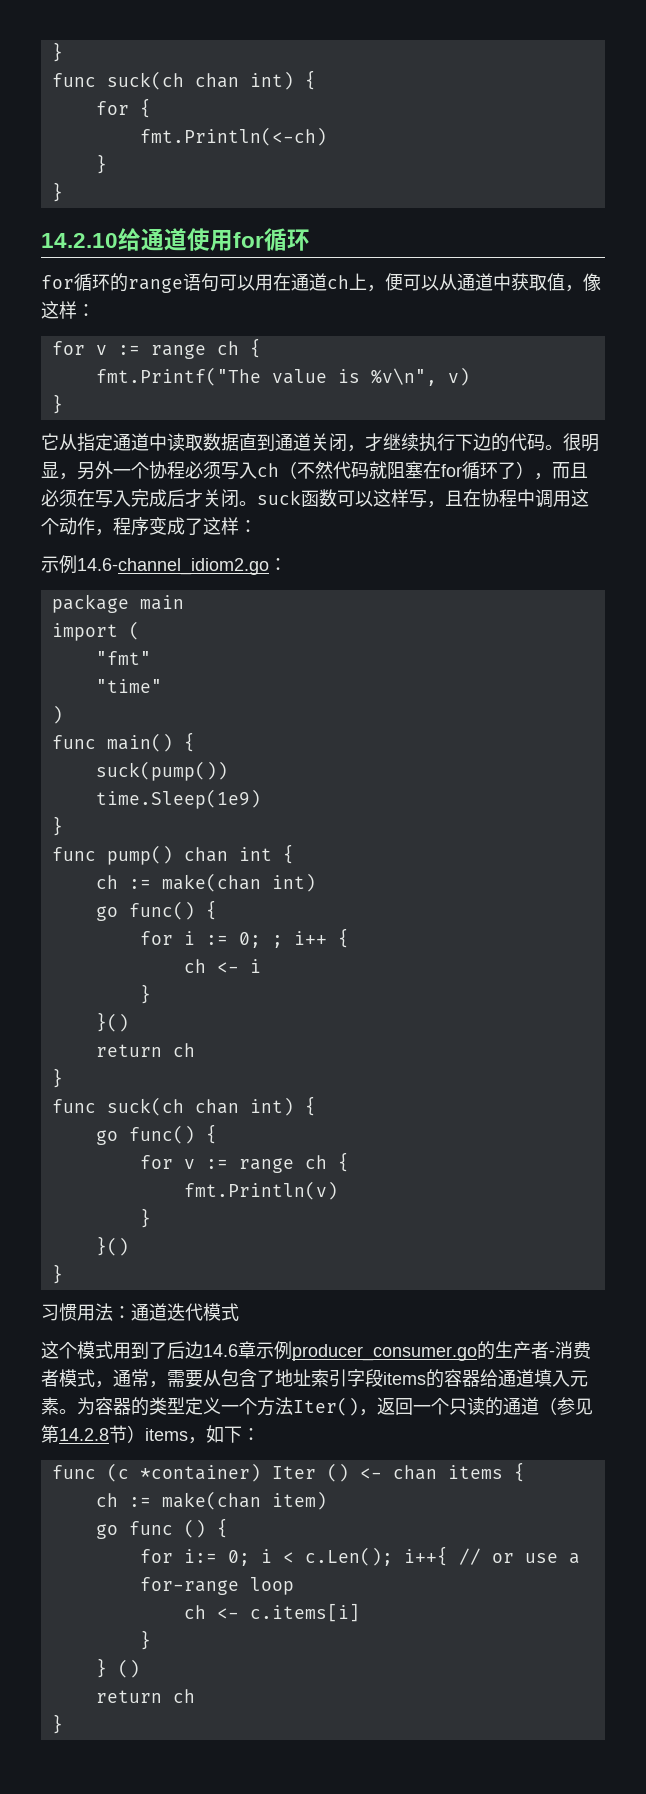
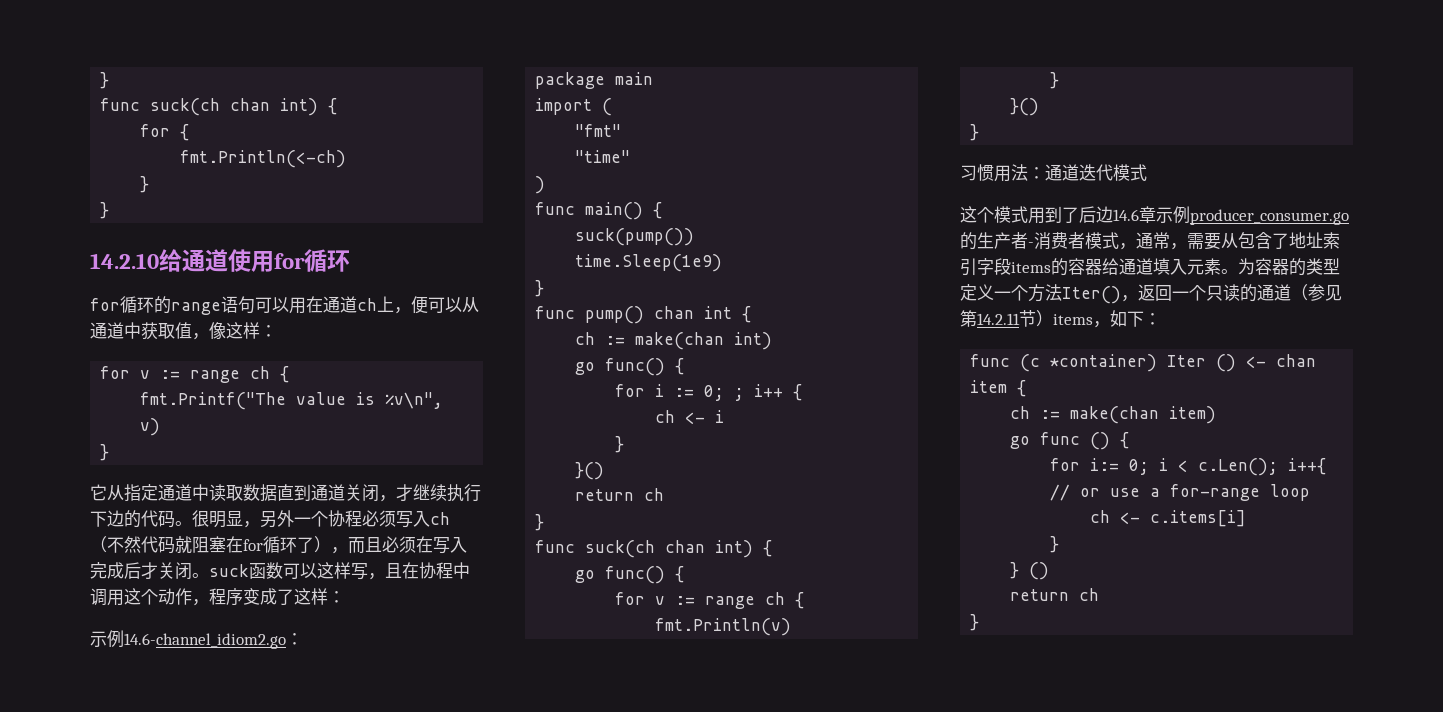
- 为容器的类型定义一个方法Iter()，返回一个只读的通道（参见第14.2.8节）items，如下：
+ 为容器的类型定义一个方法Iter()，返回一个只读的通道（参见第14.2.11节）items，如下：
- func (c *container) Iter () <- chan items {
+ func (c *container) Iter () <- chan item {

